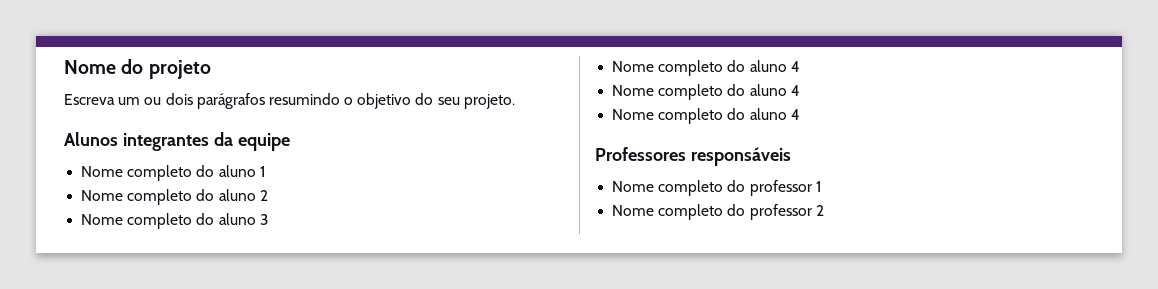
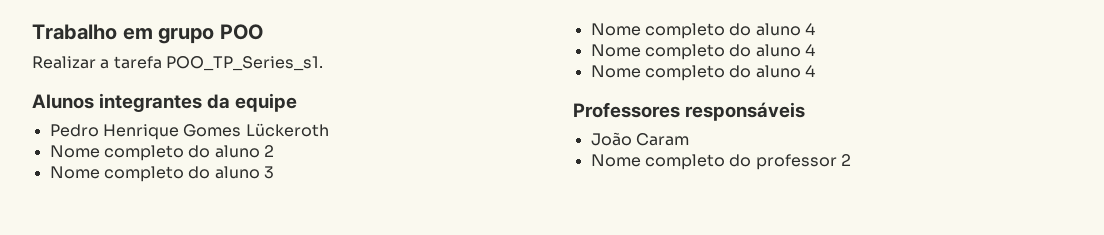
- Nome do projeto
- Escreva um ou dois parágrafos resumindo o objetivo do seu projeto.
+ Trabalho em grupo POO
+ Realizar a tarefa POO_TP_Series_s1.
- Nome completo do aluno 1
+ Pedro Henrique Gomes Lückeroth
- Nome completo do professor 1
+ João Caram

